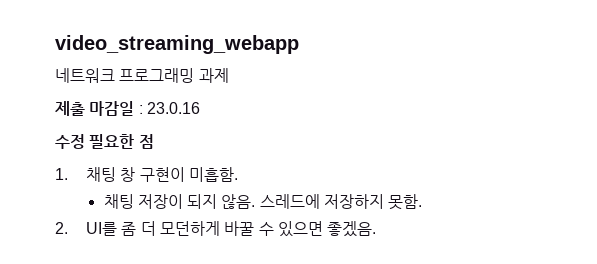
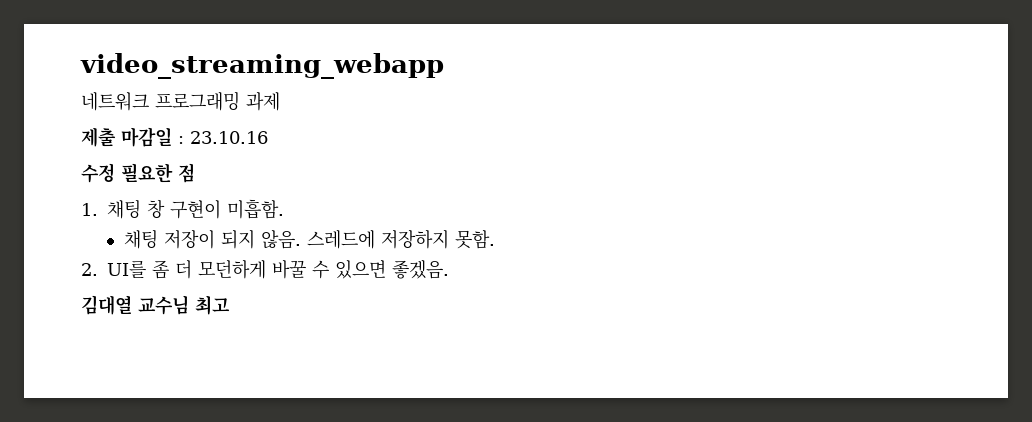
- 제출 마감일 : 23.0.16
+ 제출 마감일 : 23.10.16
+ 김대열 교수님 최고

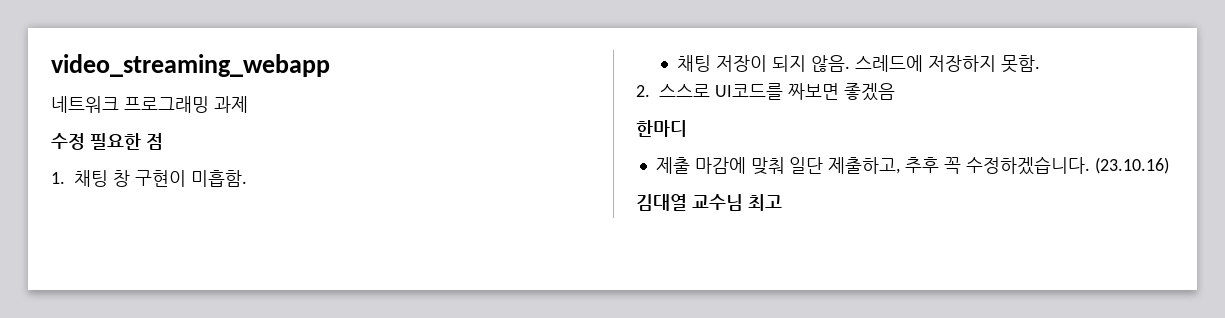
- 제출 마감일 : 23.10.16
- 2. UI를 좀 더 모던하게 바꿀 수 있으면 좋겠음.
+ 2. 스스로 UI코드를 짜보면 좋겠음
+ 한마디
+ 제출 마감에 맞춰 일단 제출하고, 추후 꼭 수정하겠습니다. (23.10.16)

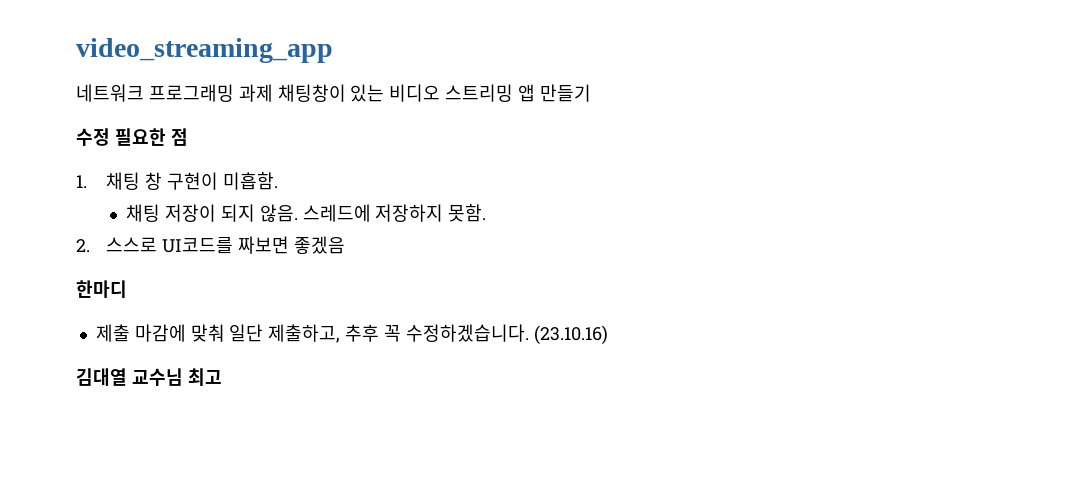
- video_streaming_webapp
+ video_streaming_app
- 네트워크 프로그래밍 과제
+ 네트워크 프로그래밍 과제 채팅창이 있는 비디오 스트리밍 앱 만들기

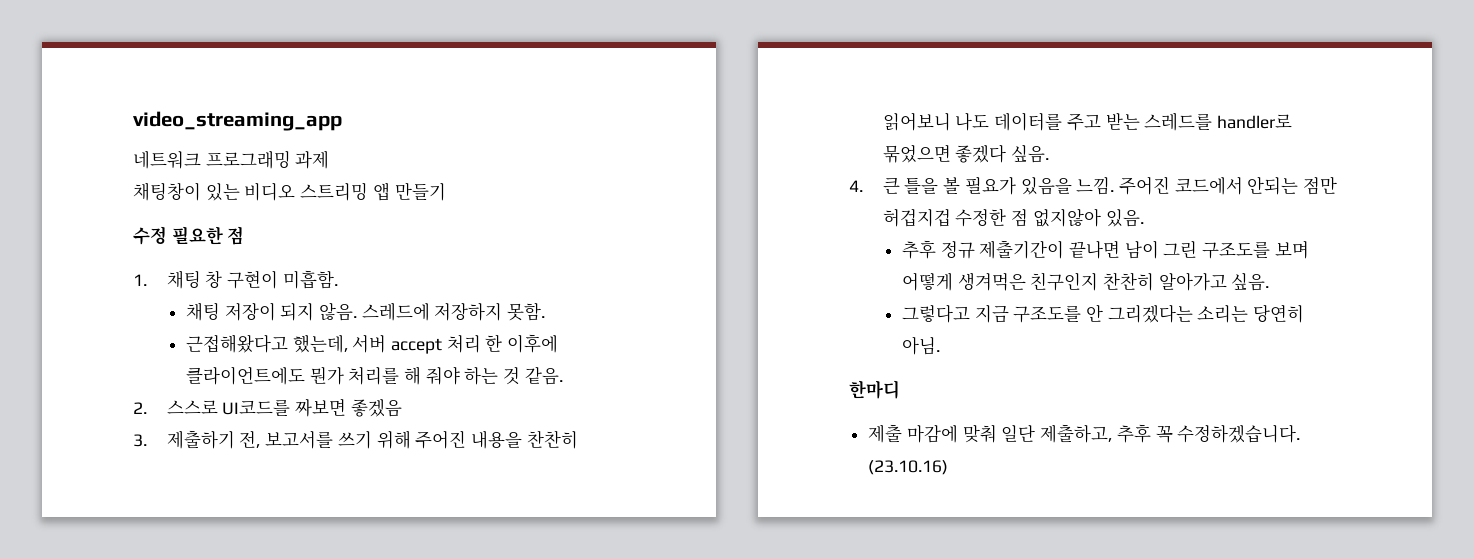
- 네트워크 프로그래밍 과제 채팅창이 있는 비디오 스트리밍 앱 만들기
+ 네트워크 프로그래밍 과제
+ 채팅창이 있는 비디오 스트리밍 앱 만들기
+ 근접해왔다고 했는데, 서버 accept 처리 한 이후에 클라이언트에도 뭔가 처리를 해 줘야 하는 것 같음.
+ 3. 제출하기 전, 보고서를 쓰기 위해 주어진 내용을 찬찬히 읽어보니 나도 데이터를 주고 받는 스레드를 handler로 묶었으면 좋겠다 싶음.
+ 4. 큰 틀을 볼 필요가 있음을 느낌. 주어진 코드에서 안되는 점만 허겁지겁 수정한 점 없지않아 있음.
+ 추후 정규 제출기간이 끝나면 남이 그린 구조도를 보며 어떻게 생겨먹은 친구인지 찬찬히 알아가고 싶음.
+ 그렇다고 지금 구조도를 안 그리겠다는 소리는 당연히 아님.
- 김대열 교수님 최고

